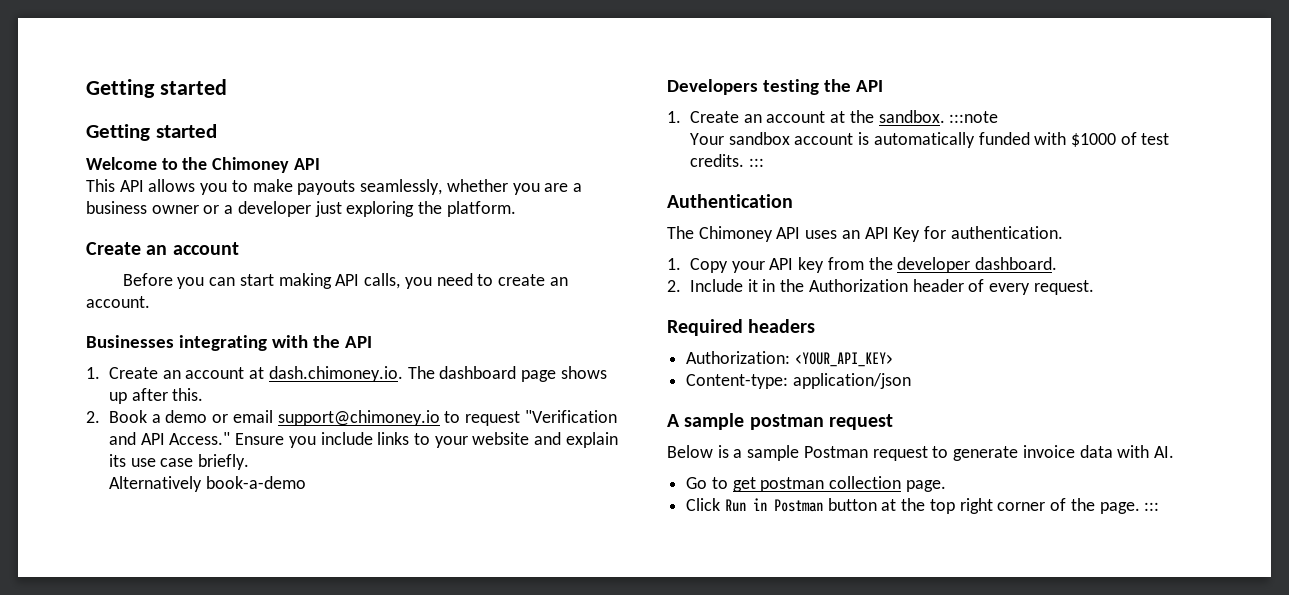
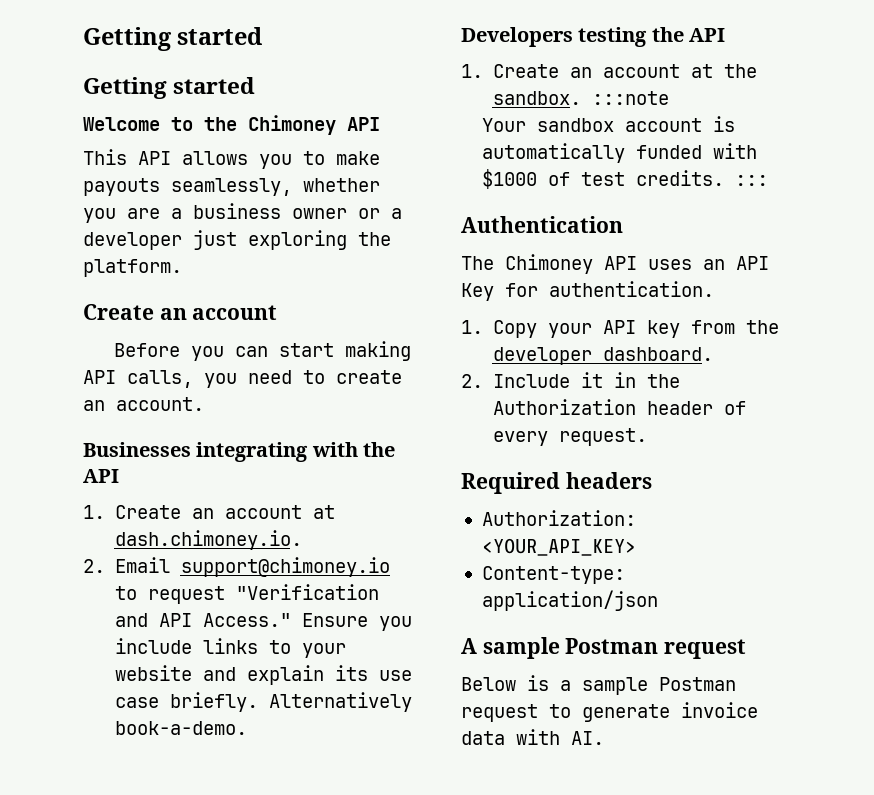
- 1. Create an account at dash.chimoney.io. The dashboard page shows up after this.
- 2. Book a demo or email support@chimoney.io to request "Verification and API Access."
+ 1. Create an account at dash.chimoney.io.
+ 2. Email support@chimoney.io to request "Verification and API Access."
- Ensure you include links to your website and explain its use case briefly.
- Alternatively book-a-demo
+ Ensure you include links to your website and explain its use case briefly. Alternatively book-a-demo.
- A sample postman request
+ A sample Postman request
- Go to get postman collection page.
- Click Run in Postman button at the top right corner of the page. :::

